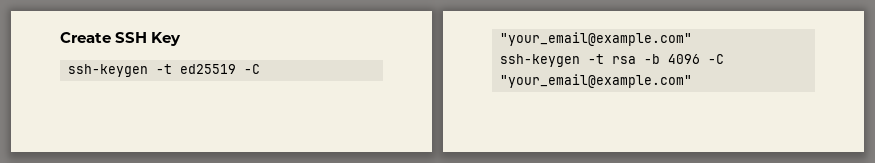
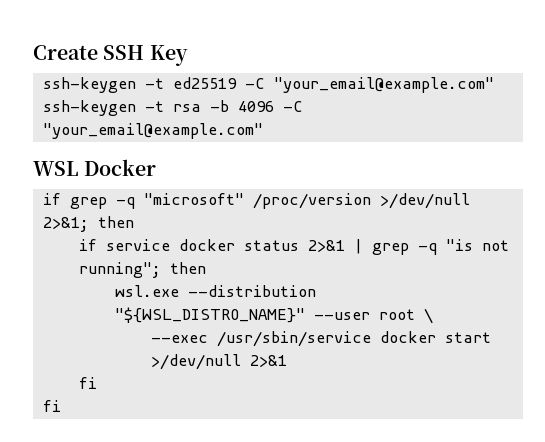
+ WSL Docker
+ if grep -q "microsoft" /proc/version >/dev/null 2>&1; then
+ if service docker status 2>&1 | grep -q "is not running"; then
+ wsl.exe --distribution "${WSL_DISTRO_NAME}" --user root \
+ --exec /usr/sbin/service docker start >/dev/null 2>&1
+ fi
+ fi

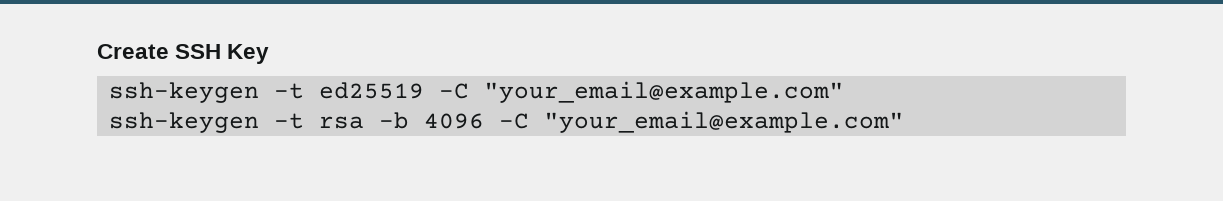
- WSL Docker
- if grep -q "microsoft" /proc/version >/dev/null 2>&1; then
- if service docker status 2>&1 | grep -q "is not running"; then
- wsl.exe --distribution "${WSL_DISTRO_NAME}" --user root \
- --exec /usr/sbin/service docker start >/dev/null 2>&1
- fi
- fi

